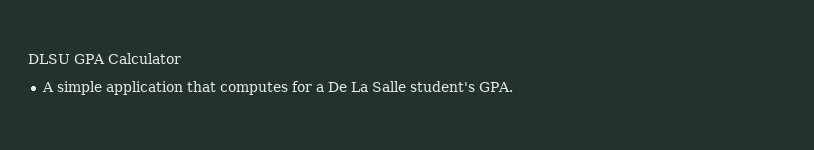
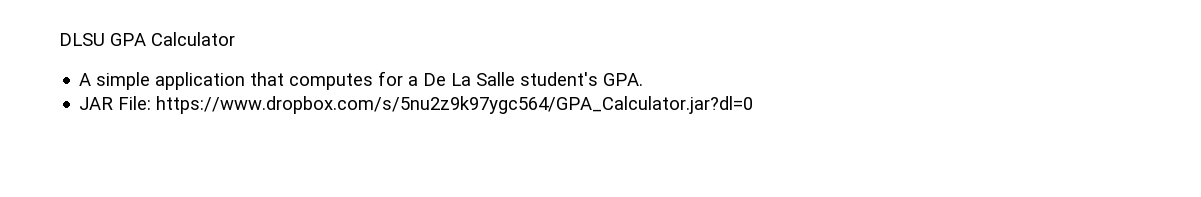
+ JAR File: https://www.dropbox.com/s/5nu2z9k97ygc564/GPA_Calculator.jar?dl=0

